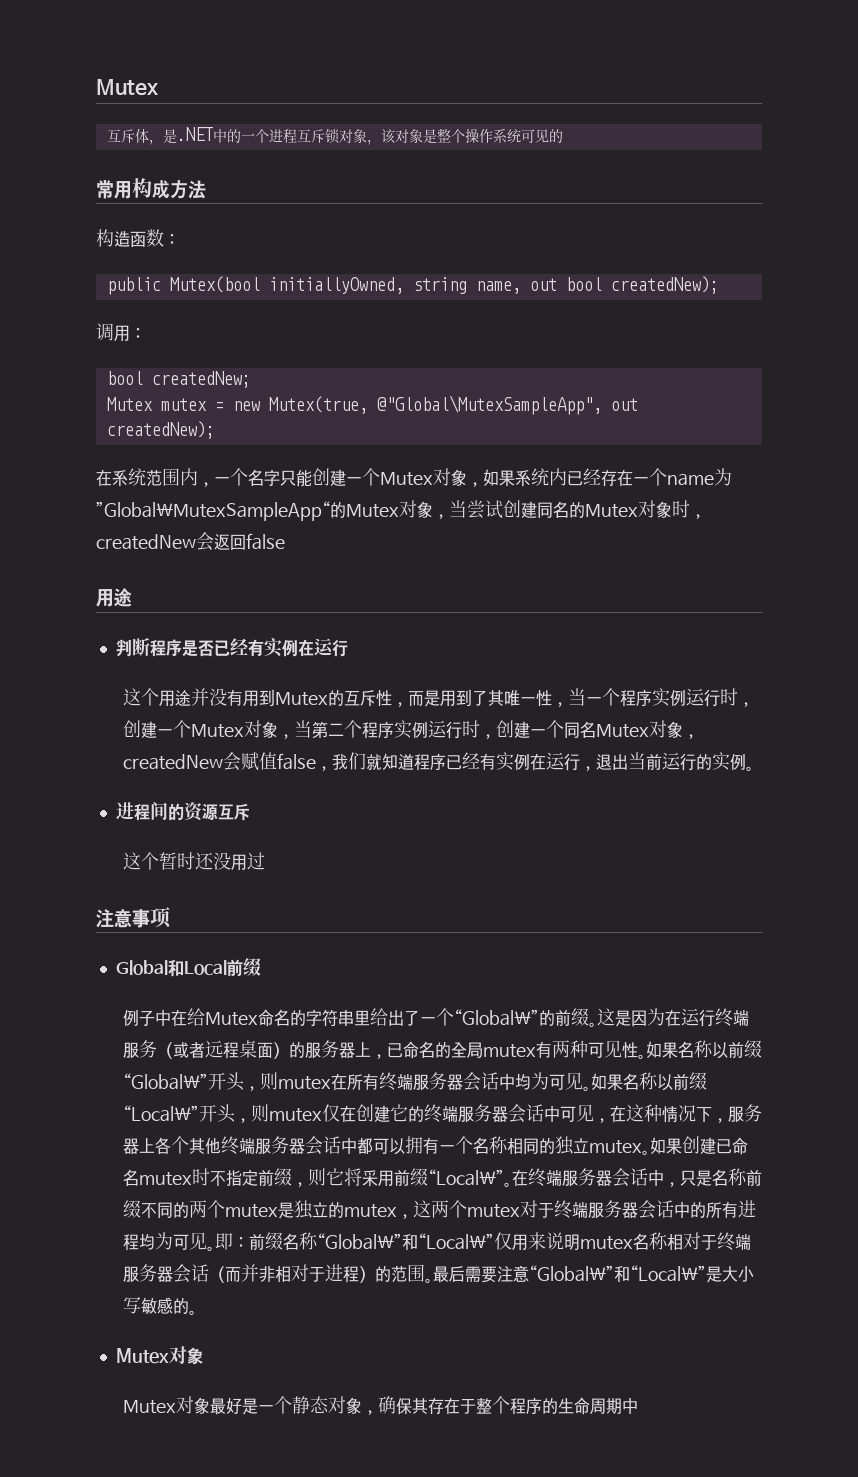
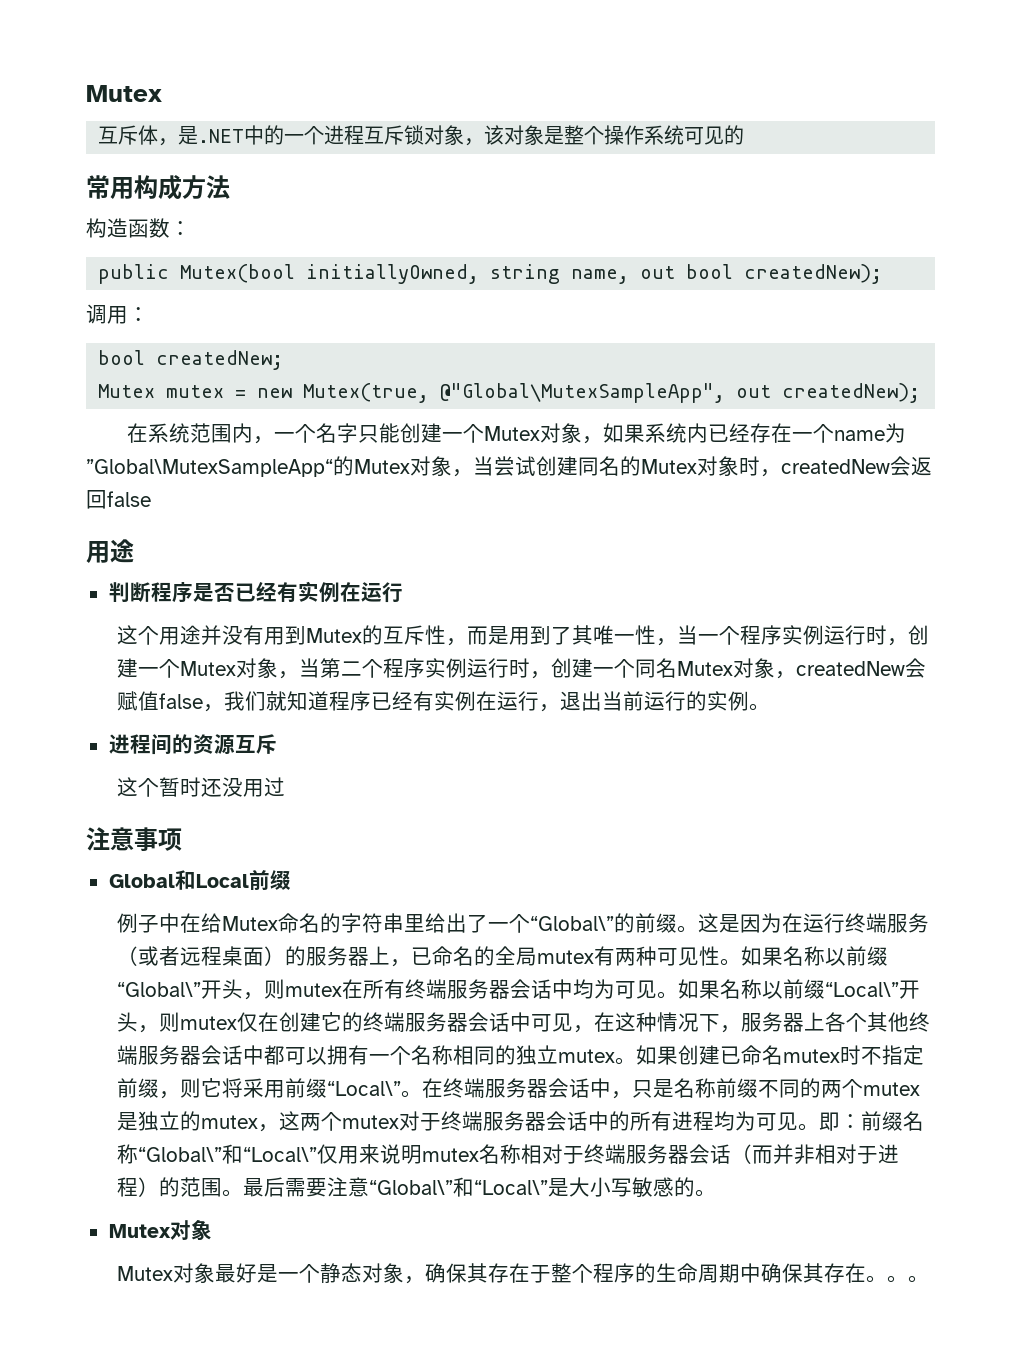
- Mutex对象最好是一个静态对象，确保其存在于整个程序的生命周期中
+ Mutex对象最好是一个静态对象，确保其存在于整个程序的生命周期中确保其存在。。。

